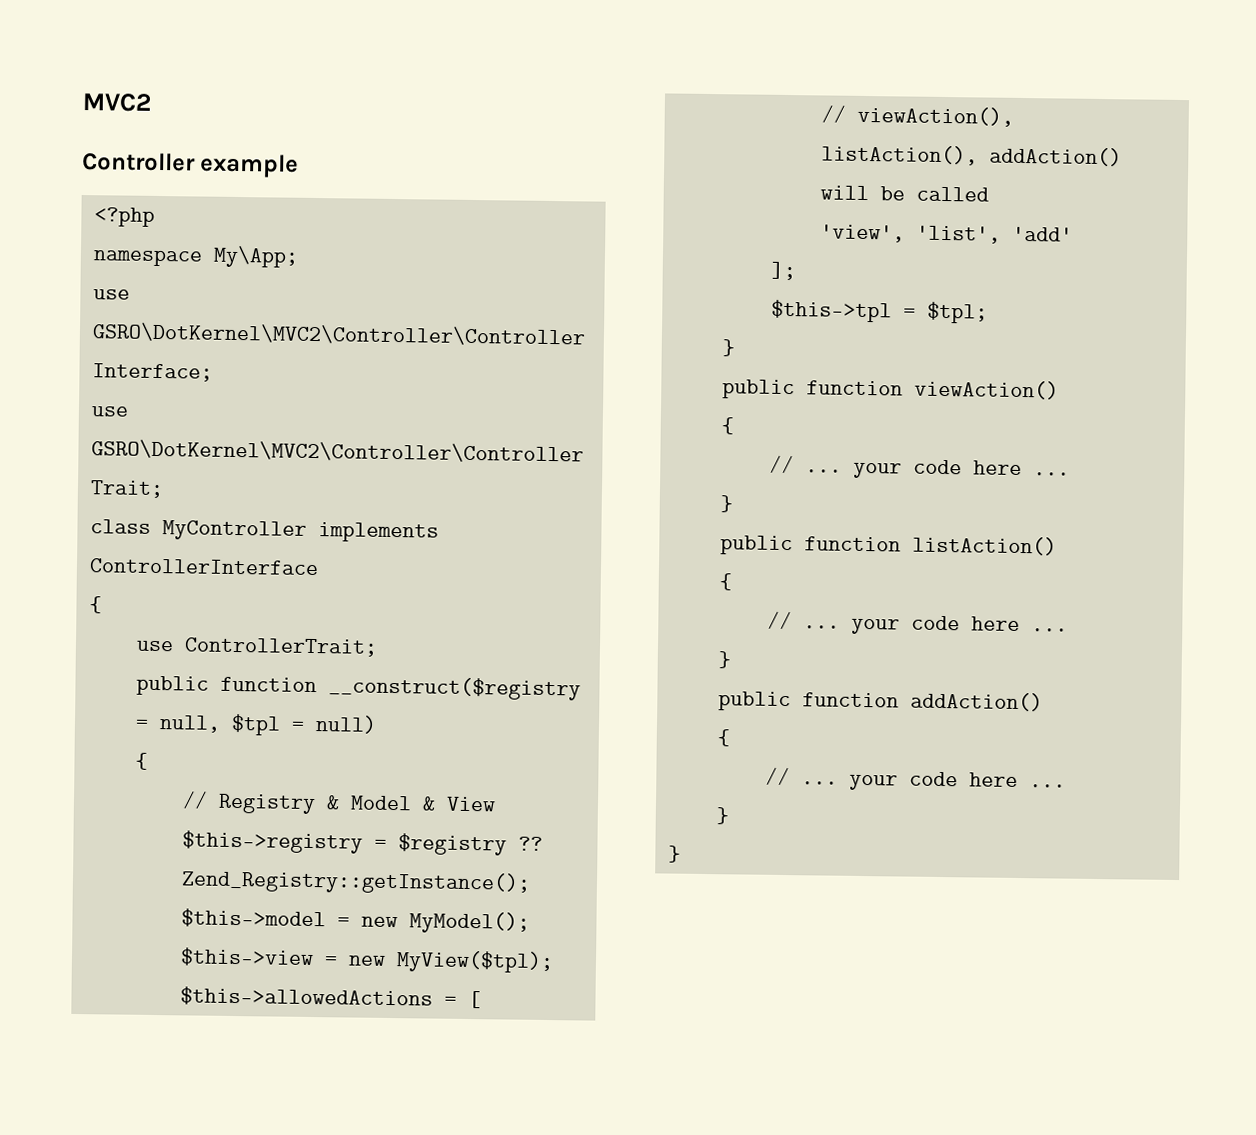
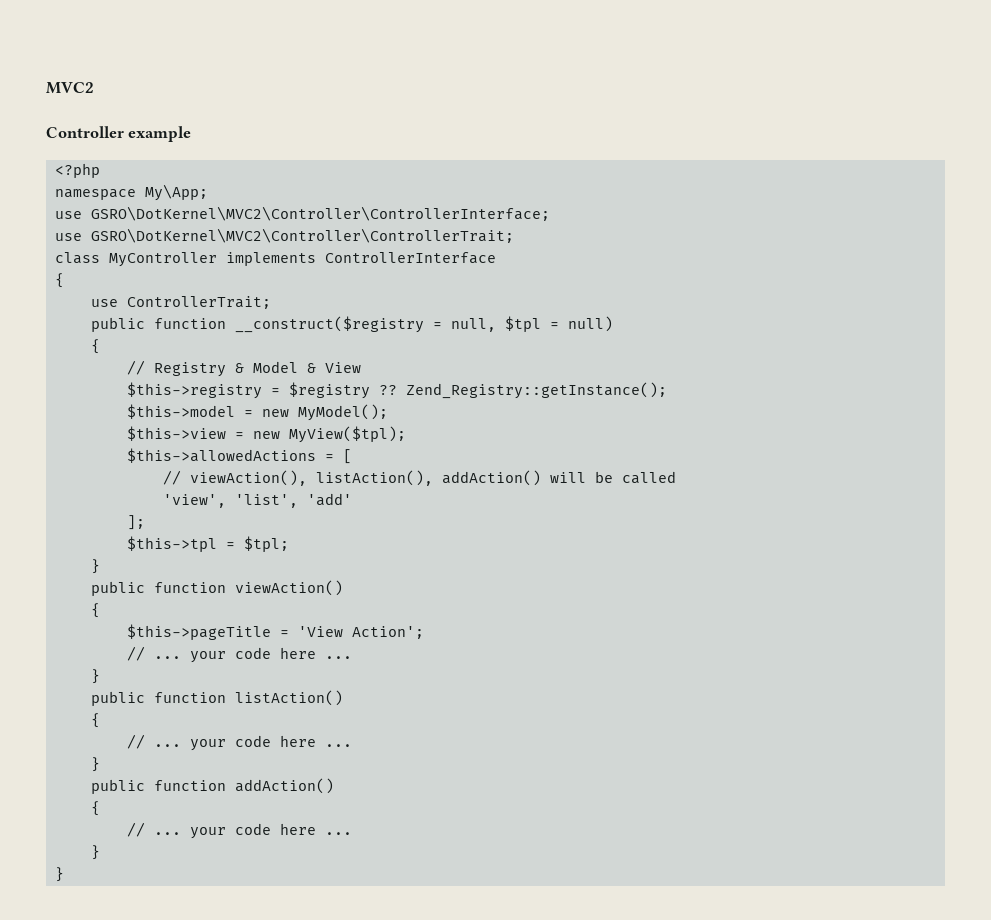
+ $this->pageTitle = 'View Action';

